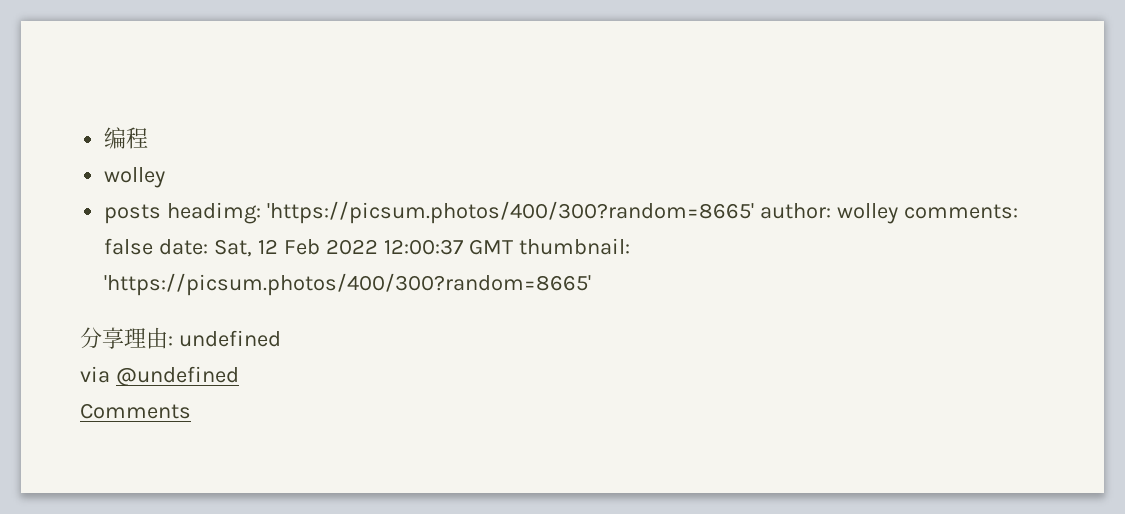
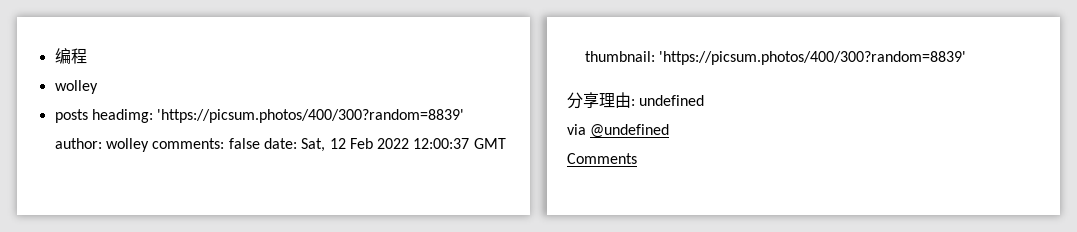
- posts headimg: 'https://picsum.photos/400/300?random=8665' author: wolley comments: false date: Sat, 12 Feb 2022 12:00:37 GMT thumbnail: 'https://picsum.photos/400/300?random=8665'
+ posts headimg: 'https://picsum.photos/400/300?random=8839' author: wolley comments: false date: Sat, 12 Feb 2022 12:00:37 GMT thumbnail: 'https://picsum.photos/400/300?random=8839'

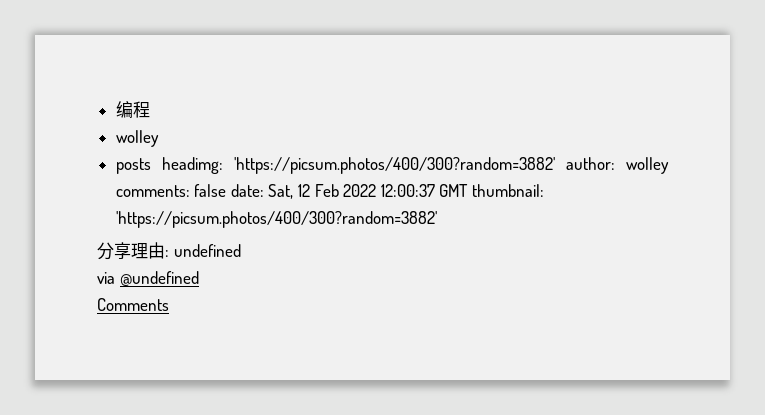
- posts headimg: 'https://picsum.photos/400/300?random=8839' author: wolley comments: false date: Sat, 12 Feb 2022 12:00:37 GMT thumbnail: 'https://picsum.photos/400/300?random=8839'
+ posts headimg: 'https://picsum.photos/400/300?random=3882' author: wolley comments: false date: Sat, 12 Feb 2022 12:00:37 GMT thumbnail: 'https://picsum.photos/400/300?random=3882'

